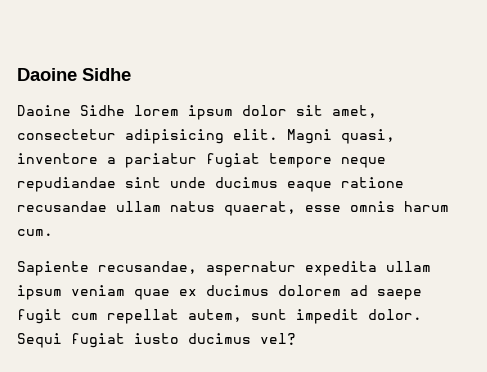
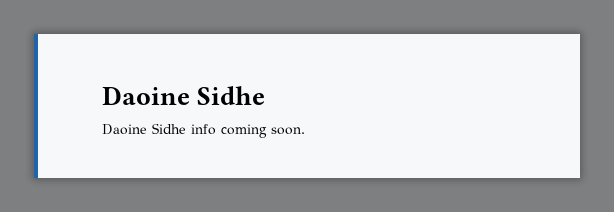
- Daoine Sidhe lorem ipsum dolor sit amet, consectetur adipisicing elit. Magni quasi, inventore a pariatur fugiat tempore neque repudiandae sint unde ducimus eaque ratione recusandae ullam natus quaerat, esse omnis harum cum.
- Sapiente recusandae, aspernatur expedita ullam ipsum veniam quae ex ducimus dolorem ad saepe fugit cum repellat autem, sunt impedit dolor. Sequi fugiat iusto ducimus vel?
+ Daoine Sidhe info coming soon.

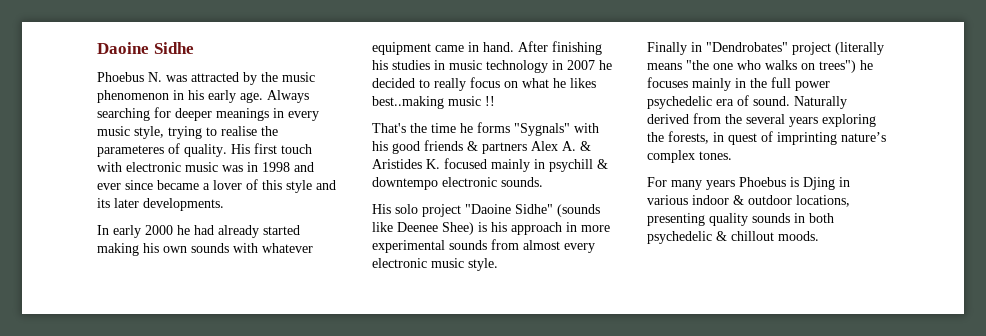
- Daoine Sidhe info coming soon.
+ Phoebus N. was attracted by the music phenomenon in his early age. Always searching for deeper meanings in every music style, trying to realise the parameteres of quality. His first touch with electronic music was in 1998 and ever since became a lover of this style and its later developments.
+ In early 2000 he had already started making his own sounds with whatever equipment came in hand. After finishing his studies in music technology in 2007 he decided to really focus on what he likes best..making music !!
+ That's the time he forms "Sygnals" with his good friends & partners Alex A. & Aristides K. focused mainly in psychill & downtempo electronic sounds.
+ His solo project "Daoine Sidhe" (sounds like Deenee Shee) is his approach in more experimental sounds from almost every electronic music style.
+ Finally in "Dendrobates" project (literally means "the one who walks on trees") he focuses mainly in the full power psychedelic era of sound. Naturally derived from the several years exploring the forests, in quest of imprinting nature’s complex tones.
+ For many years Phoebus is Djing in various indoor & outdoor locations, presenting quality sounds in both psychedelic & chillout moods.

